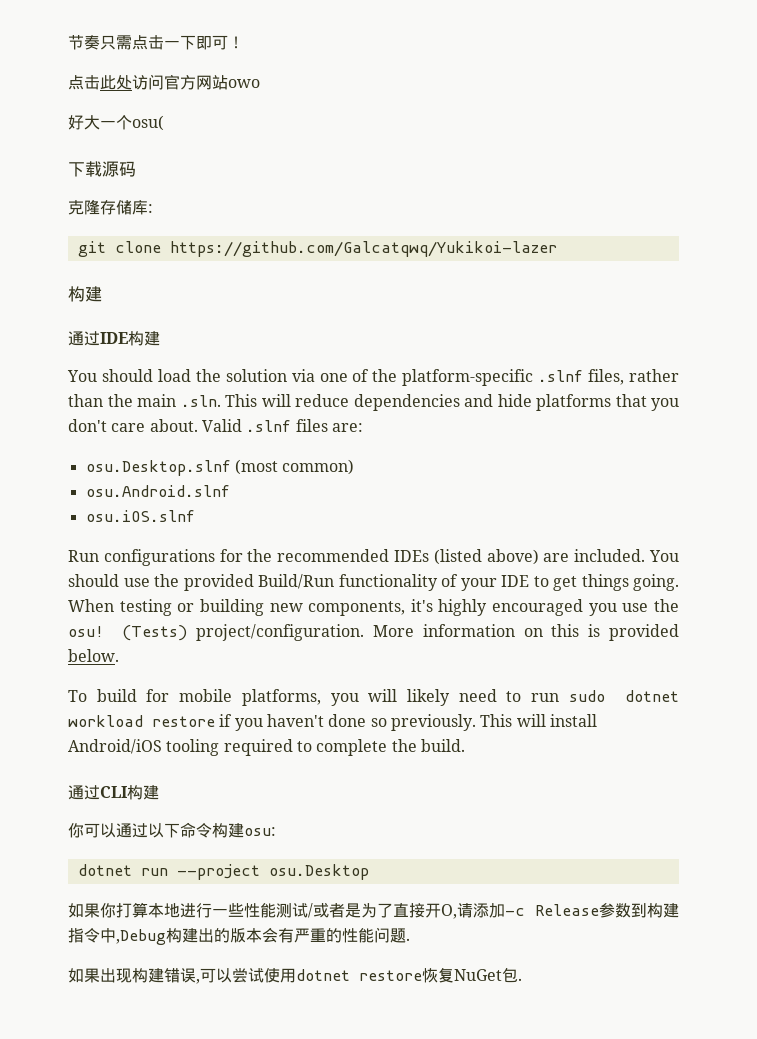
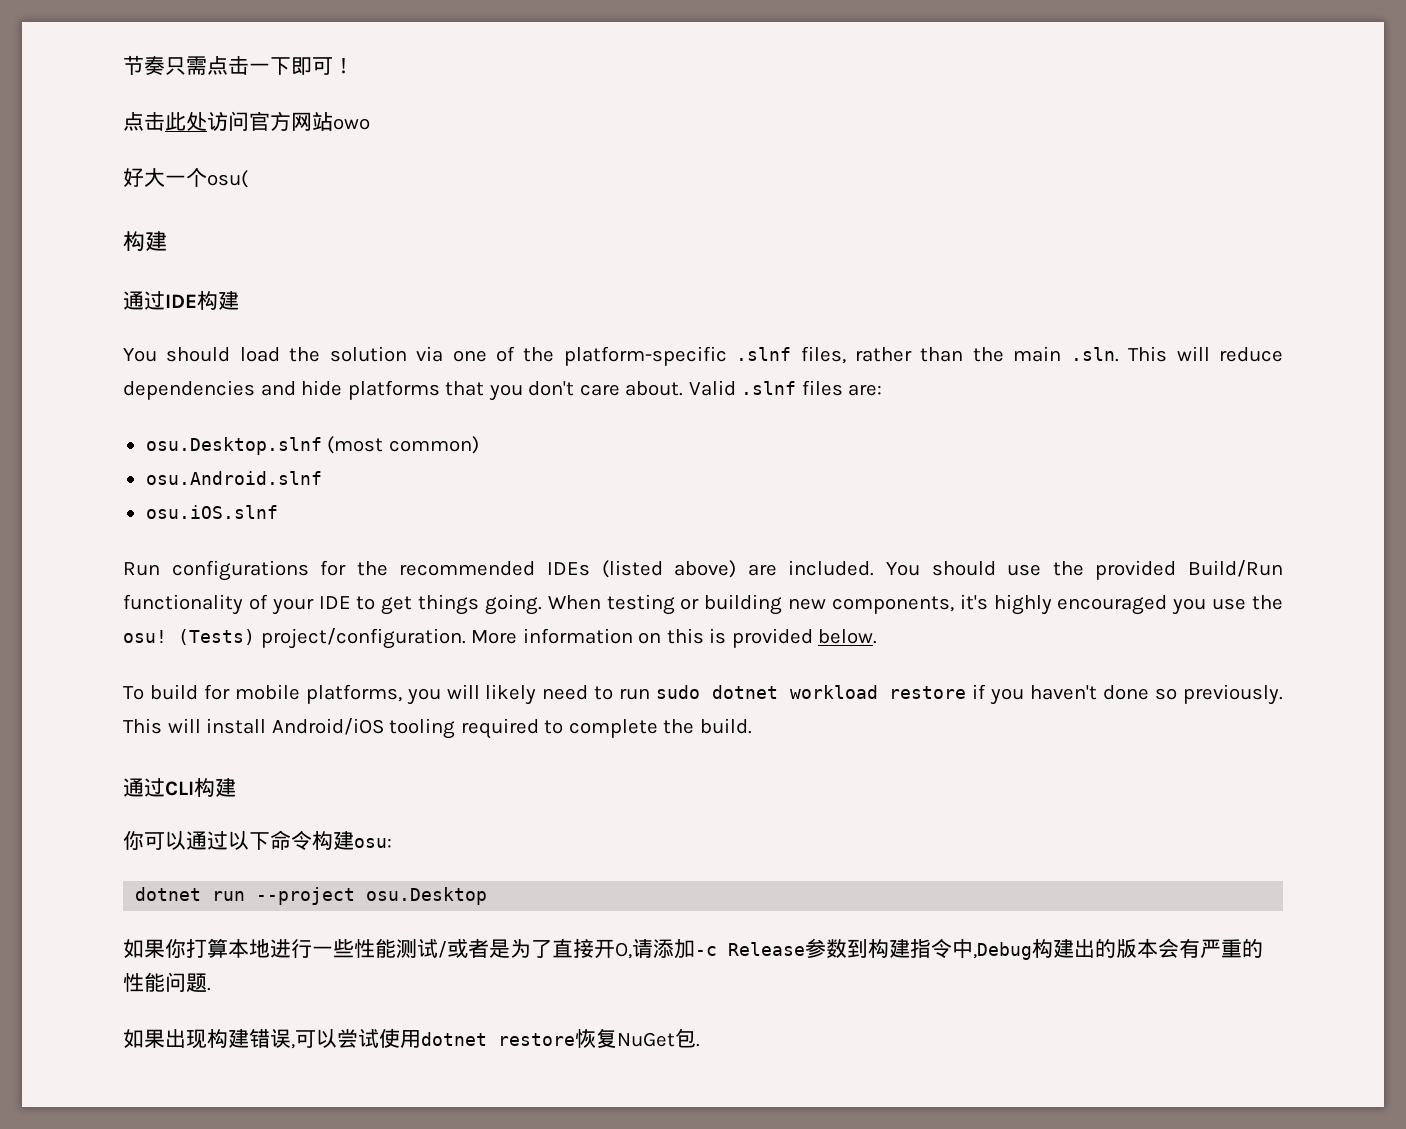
- 下载源码
- 克隆存储库:
- git clone https://github.com/Galcatqwq/Yukikoi-lazer

